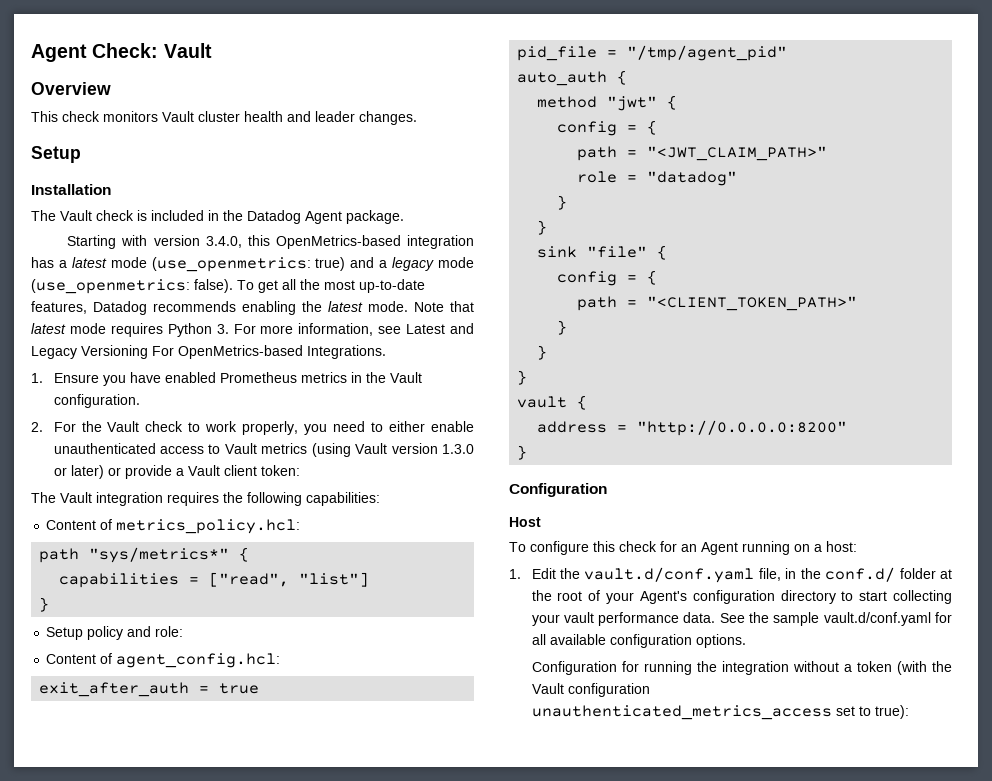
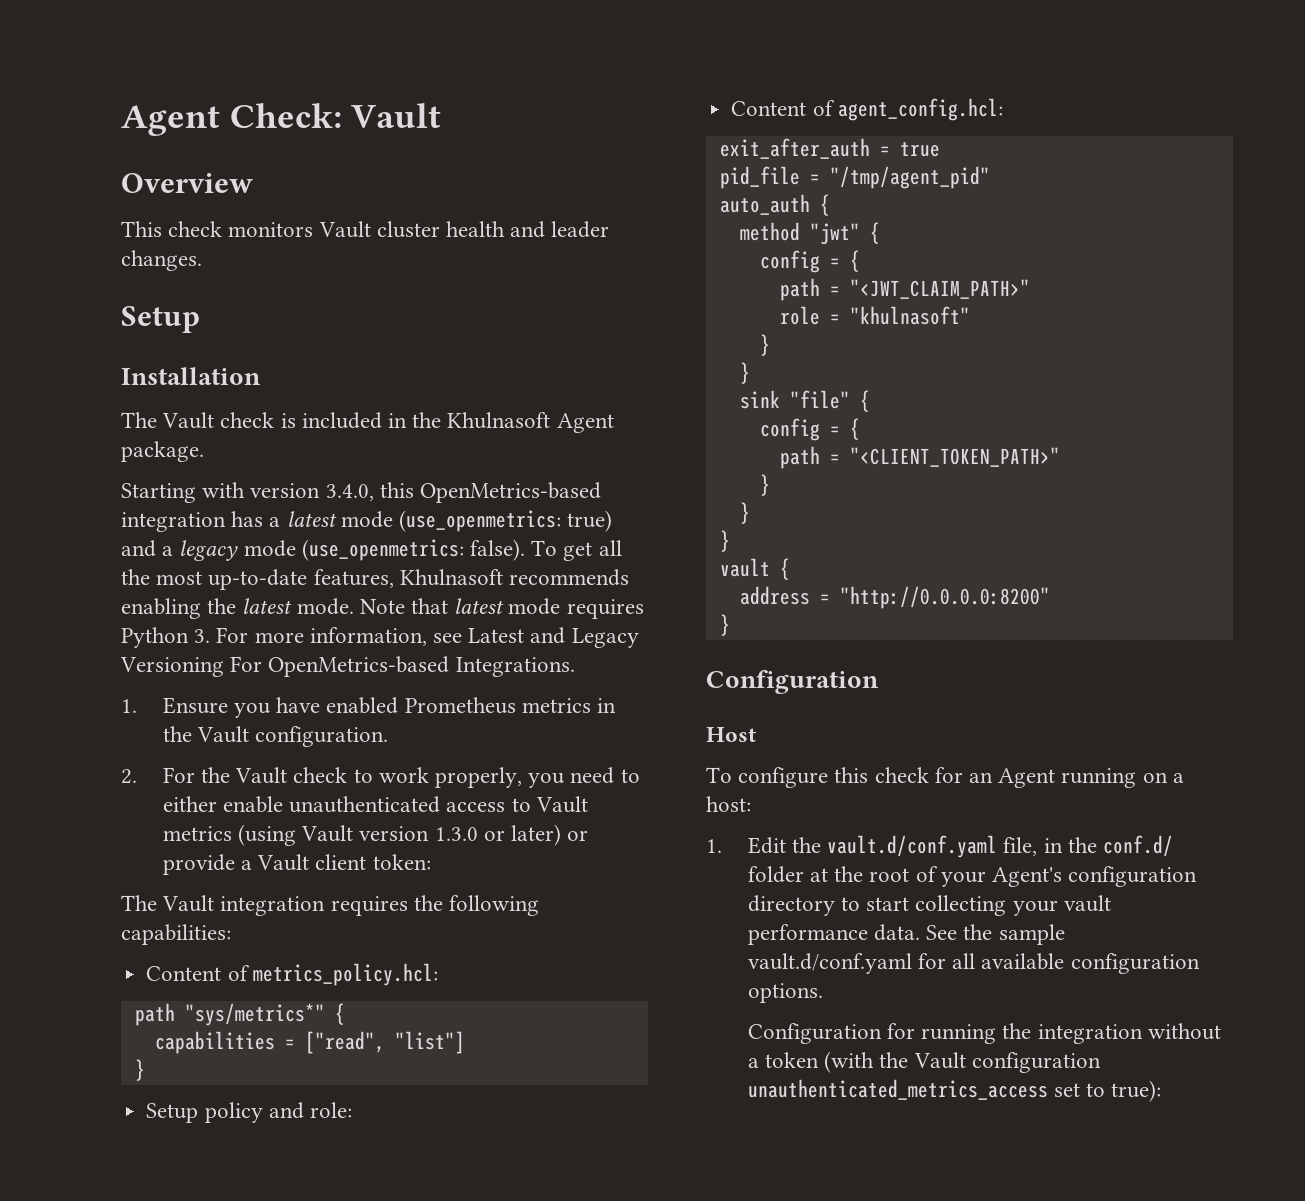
- The Vault check is included in the Datadog Agent package.
+ The Vault check is included in the Khulnasoft Agent package.
- To get all the most up-to-date features, Datadog recommends enabling the latest mode.
+ To get all the most up-to-date features, Khulnasoft recommends enabling the latest mode.
- role = "datadog"
+ role = "khulnasoft"

